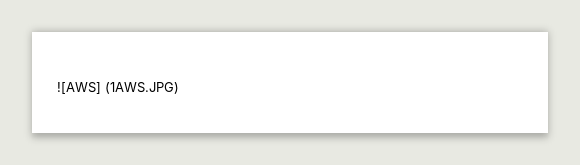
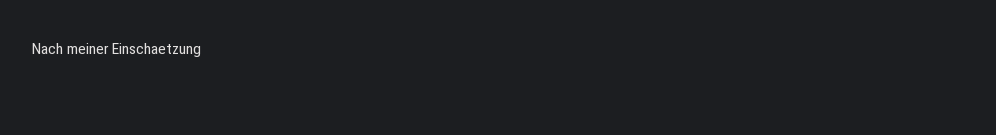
- ![AWS] (1AWS.JPG)
+ Nach meiner Einschaetzung

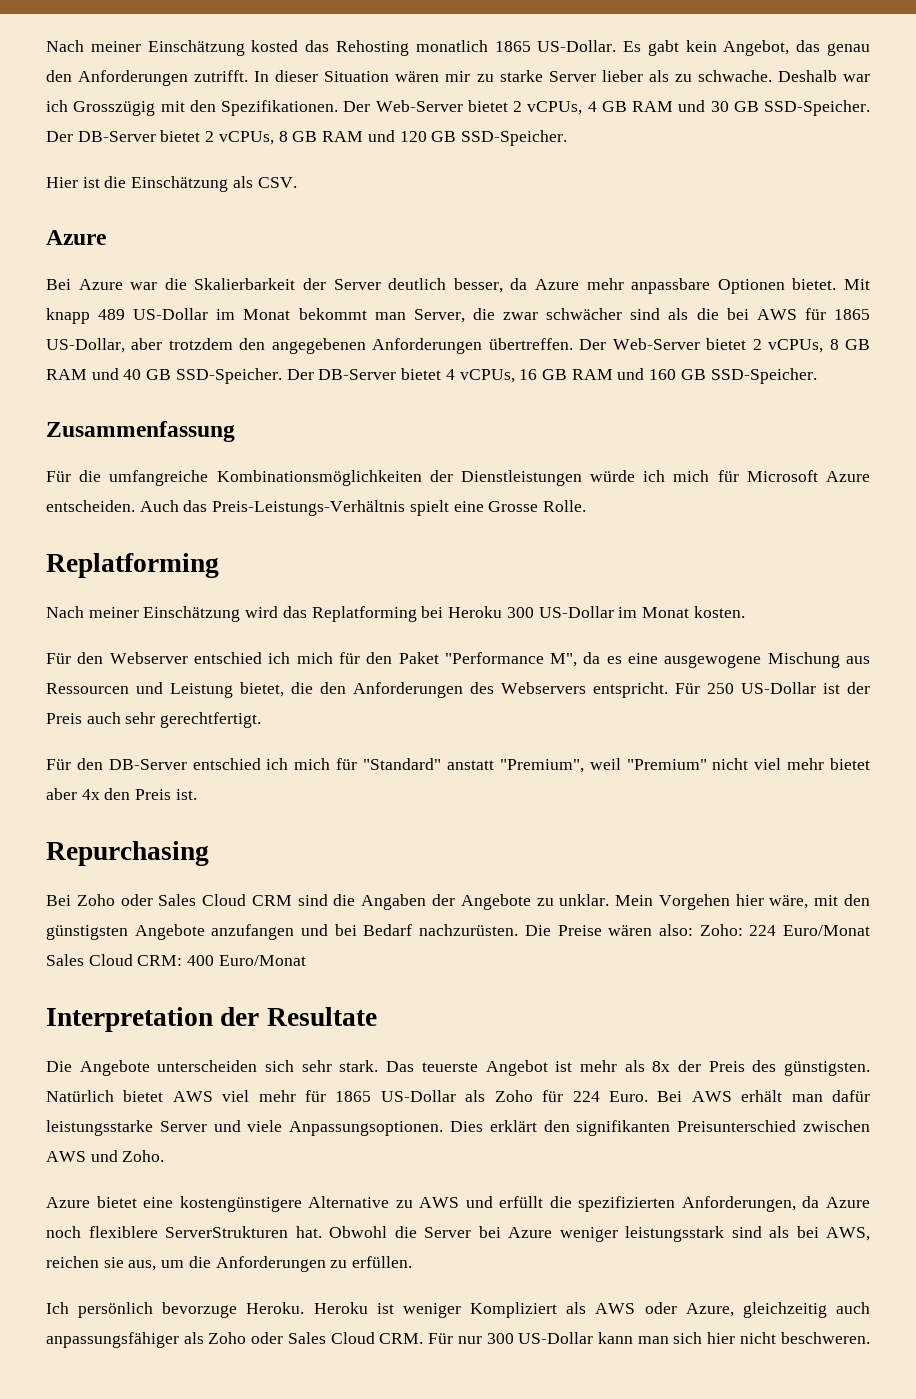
- Nach meiner Einschaetzung
+ Nach meiner Einschätzung kosted das Rehosting monatlich 1865 US-Dollar. Es gabt kein Angebot, das genau den Anforderungen zutrifft. In dieser Situation wären mir zu starke Server lieber als zu schwache. Deshalb war ich Grosszügig mit den Spezifikationen. Der Web-Server bietet 2 vCPUs, 4 GB RAM und 30 GB SSD-Speicher. Der DB-Server bietet 2 vCPUs, 8 GB RAM und 120 GB SSD-Speicher.
+ Hier ist die Einschätzung als CSV.
+ Azure
+ Bei Azure war die Skalierbarkeit der Server deutlich besser, da Azure mehr anpassbare Optionen bietet. Mit knapp 489 US-Dollar im Monat bekommt man Server, die zwar schwächer sind als die bei AWS für 1865 US-Dollar, aber trotzdem den angegebenen Anforderungen übertreffen. Der Web-Server bietet 2 vCPUs, 8 GB RAM und 40 GB SSD-Speicher. Der DB-Server bietet 4 vCPUs, 16 GB RAM und 160 GB SSD-Speicher.
+ Zusammenfassung
+ Für die umfangreiche Kombinationsmöglichkeiten der Dienstleistungen würde ich mich für Microsoft Azure entscheiden. Auch das Preis-Leistungs-Verhältnis spielt eine Grosse Rolle.
+ Replatforming
+ Nach meiner Einschätzung wird das Replatforming bei Heroku 300 US-Dollar im Monat kosten.
+ Für den Webserver entschied ich mich für den Paket "Performance M", da es eine ausgewogene Mischung aus Ressourcen und Leistung bietet, die den Anforderungen des Webservers entspricht. Für 250 US-Dollar ist der Preis auch sehr gerechtfertigt.
+ Für den DB-Server entschied ich mich für "Standard" anstatt "Premium", weil "Premium" nicht viel mehr bietet aber 4x den Preis ist.
+ Repurchasing
+ Bei Zoho oder Sales Cloud CRM sind die Angaben der Angebote zu unklar. Mein Vorgehen hier wäre, mit den günstigsten Angebote anzufangen und bei Bedarf nachzurüsten. Die Preise wären also: Zoho: 224 Euro/Monat Sales Cloud CRM: 400 Euro/Monat
+ Interpretation der Resultate
+ Die Angebote unterscheiden sich sehr stark. Das teuerste Angebot ist mehr als 8x der Preis des günstigsten. Natürlich bietet AWS viel mehr für 1865 US-Dollar als Zoho für 224 Euro. Bei AWS erhält man dafür leistungsstarke Server und viele Anpassungsoptionen. Dies erklärt den signifikanten Preisunterschied zwischen AWS und Zoho.
+ Azure bietet eine kostengünstigere Alternative zu AWS und erfüllt die spezifizierten Anforderungen, da Azure noch flexiblere ServerStrukturen hat. Obwohl die Server bei Azure weniger leistungsstark sind als bei AWS, reichen sie aus, um die Anforderungen zu erfüllen.
+ Ich persönlich bevorzuge Heroku. Heroku ist weniger Kompliziert als AWS oder Azure, gleichzeitig auch anpassungsfähiger als Zoho oder Sales Cloud CRM. Für nur 300 US-Dollar kann man sich hier nicht beschweren.

